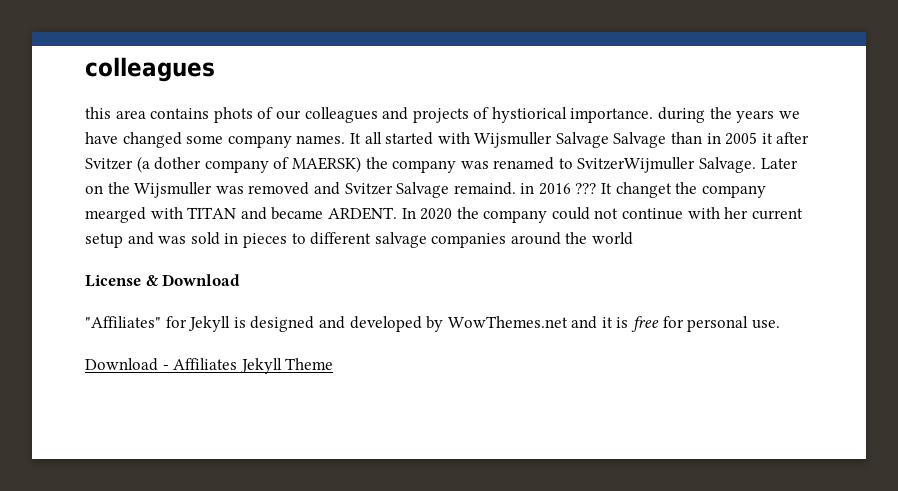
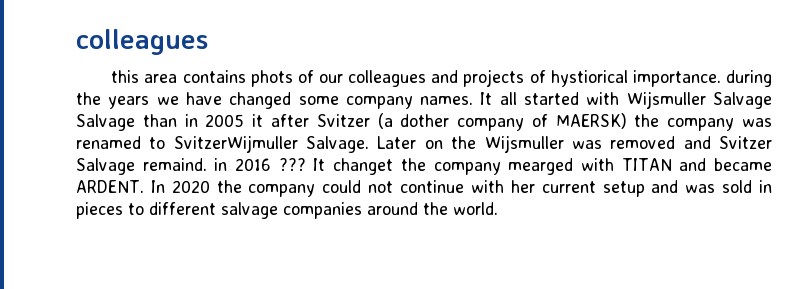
- In 2020 the company could not continue with her current setup and was sold in pieces to different salvage companies around the world
- License & Download
- "Affiliates" for Jekyll is designed and developed by WowThemes.net and it is free for personal use.
- Download - Affiliates Jekyll Theme
+ In 2020 the company could not continue with her current setup and was sold in pieces to different salvage companies around the world.

